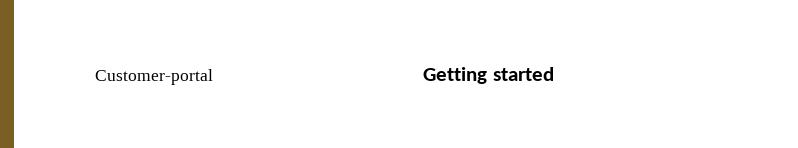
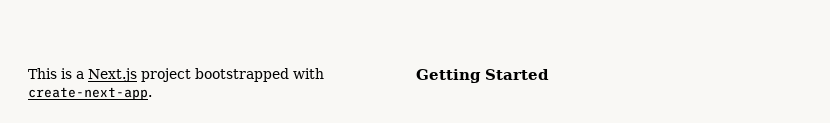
- Customer-portal
+ This is a Next.js project bootstrapped with create-next-app.
- Getting started
+ Getting Started

